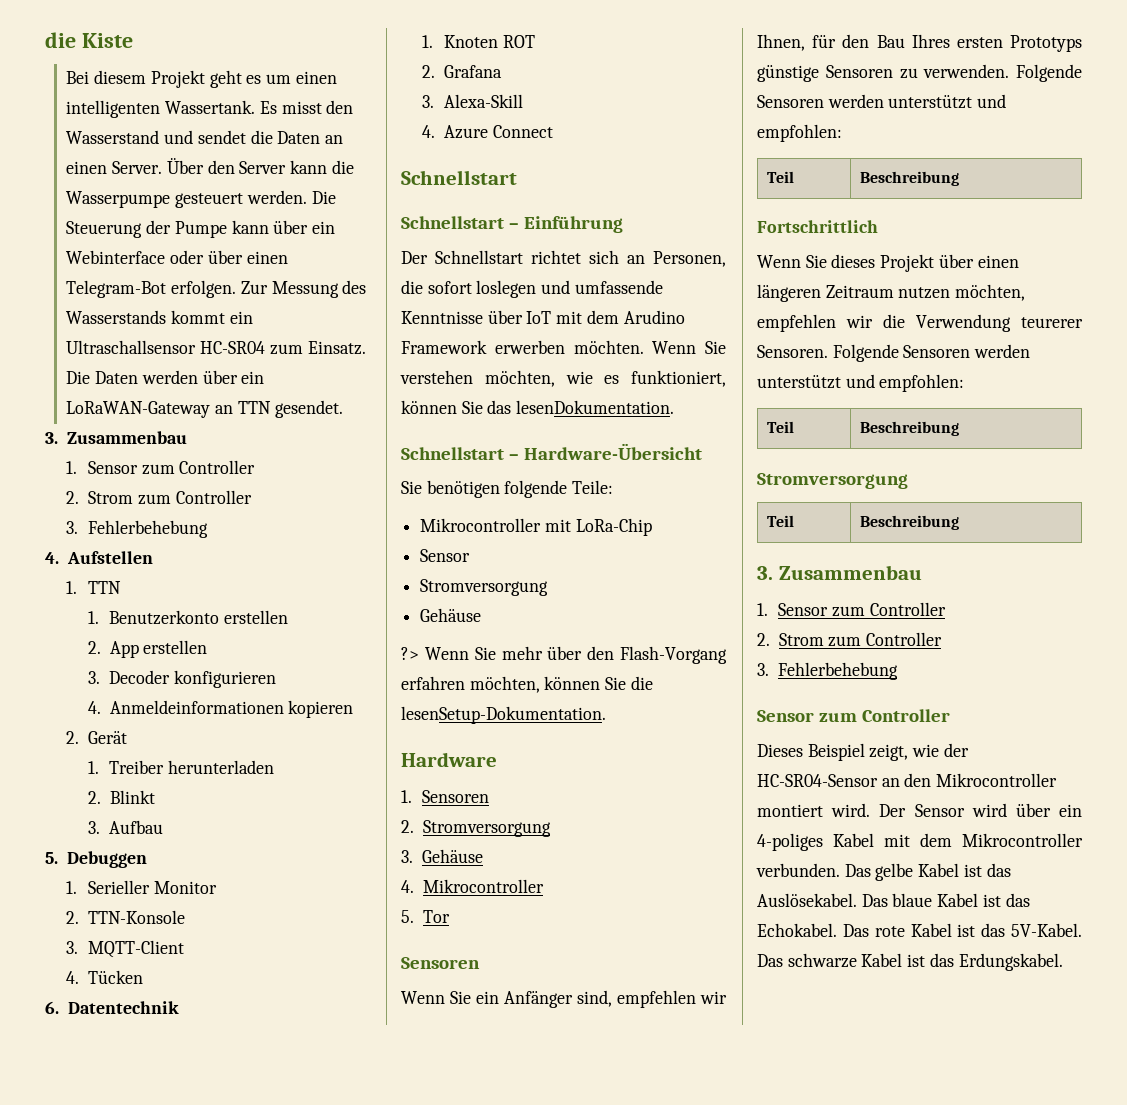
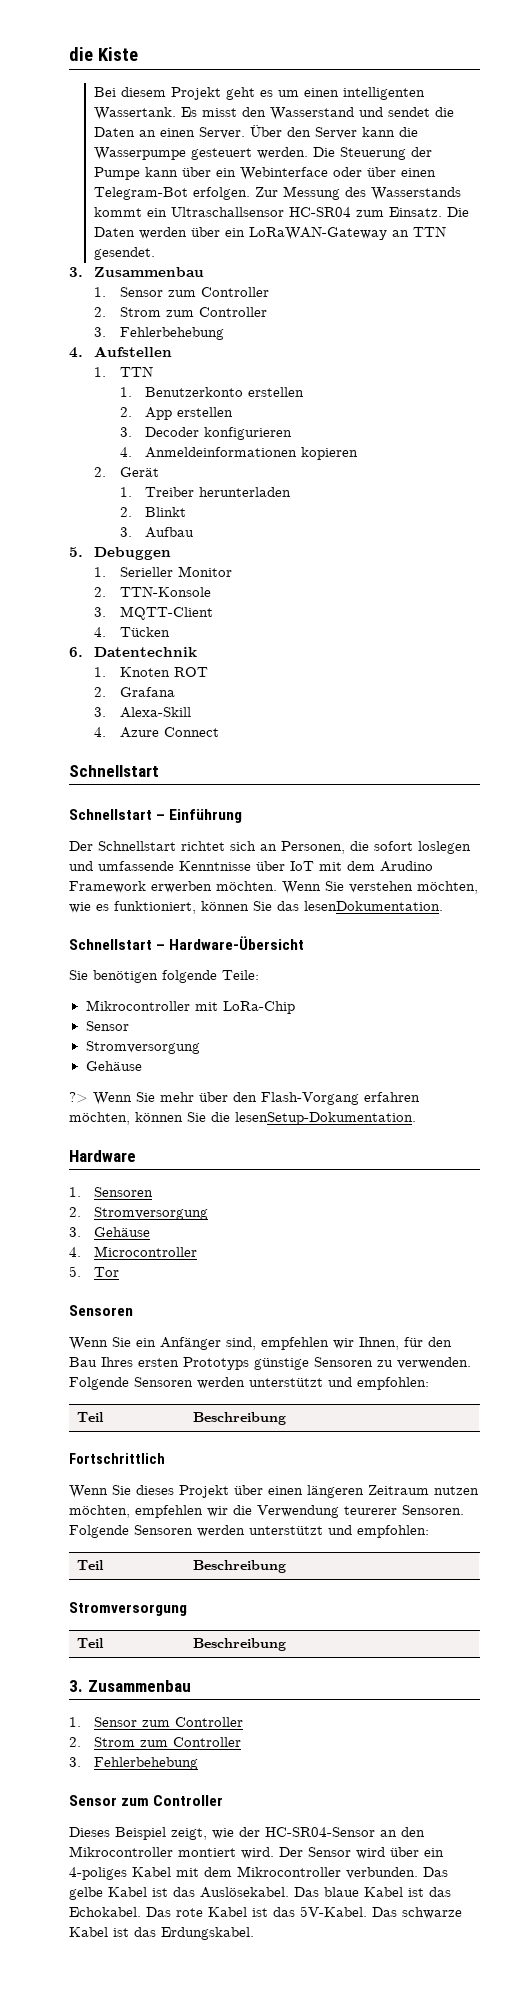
- 4. Mikrocontroller
+ 4. Microcontroller

